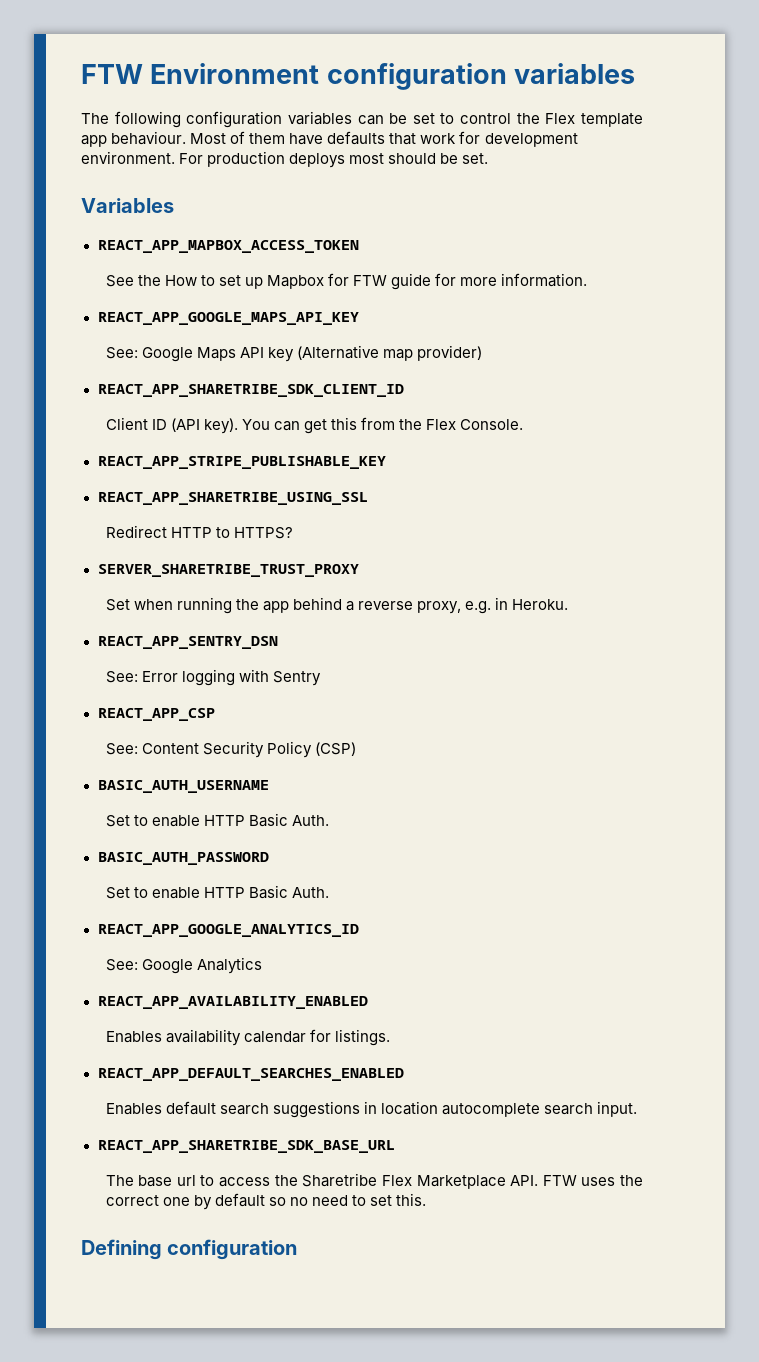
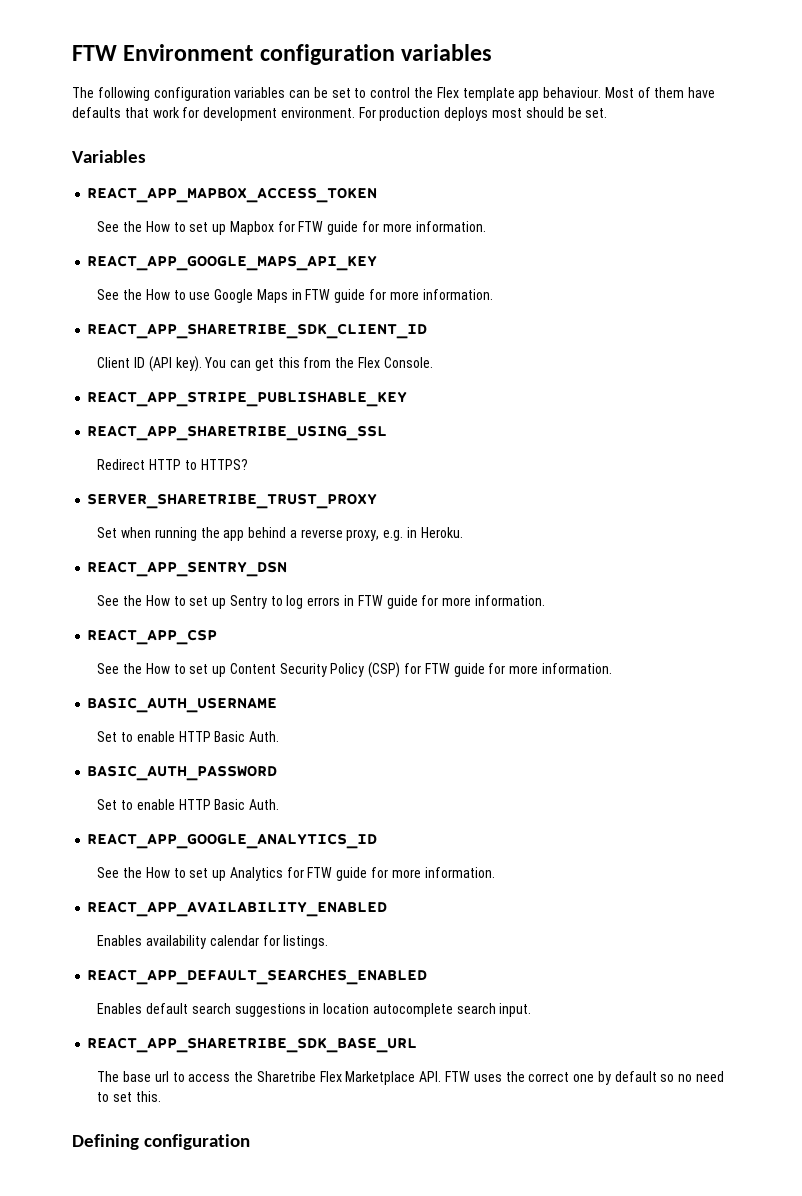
- See: Google Maps API key (Alternative map provider)
+ See the How to use Google Maps in FTW guide for more information.
- See: Error logging with Sentry
+ See the How to set up Sentry to log errors in FTW guide for more information.
  REACT_APP_CSP
- See: Content Security Policy (CSP)
+ See the How to set up Content Security Policy (CSP) for FTW guide for more information.
- See: Google Analytics
+ See the How to set up Analytics for FTW guide for more information.

